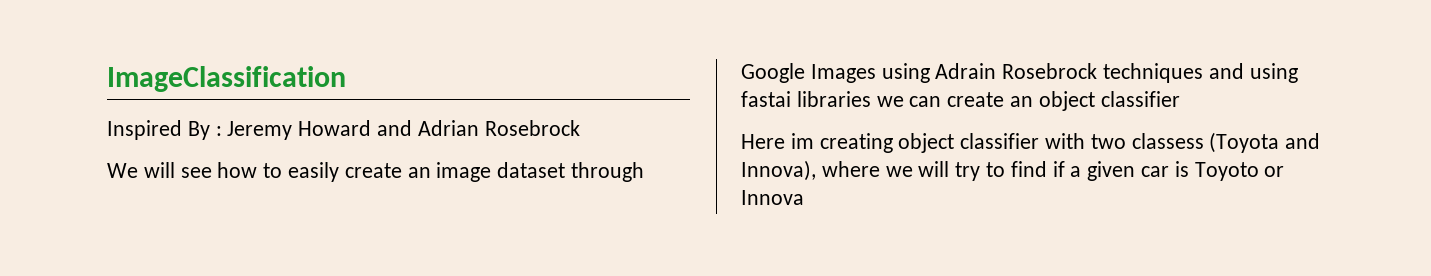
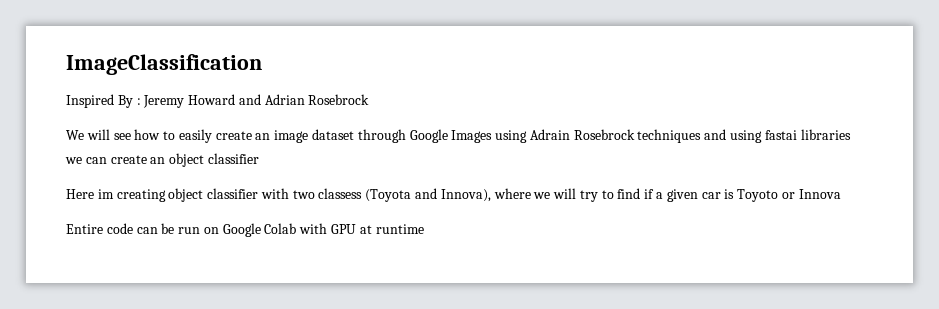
+ Entire code can be run on Google Colab with GPU at runtime

